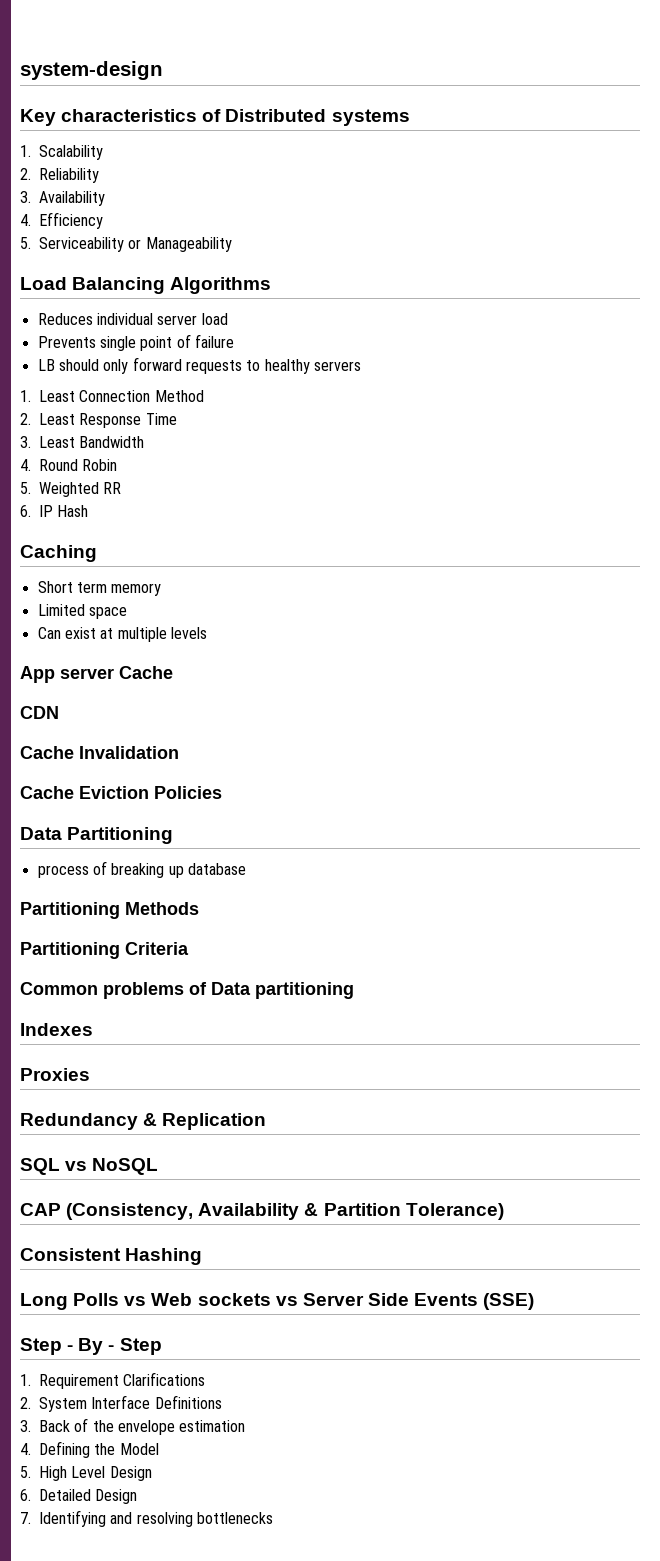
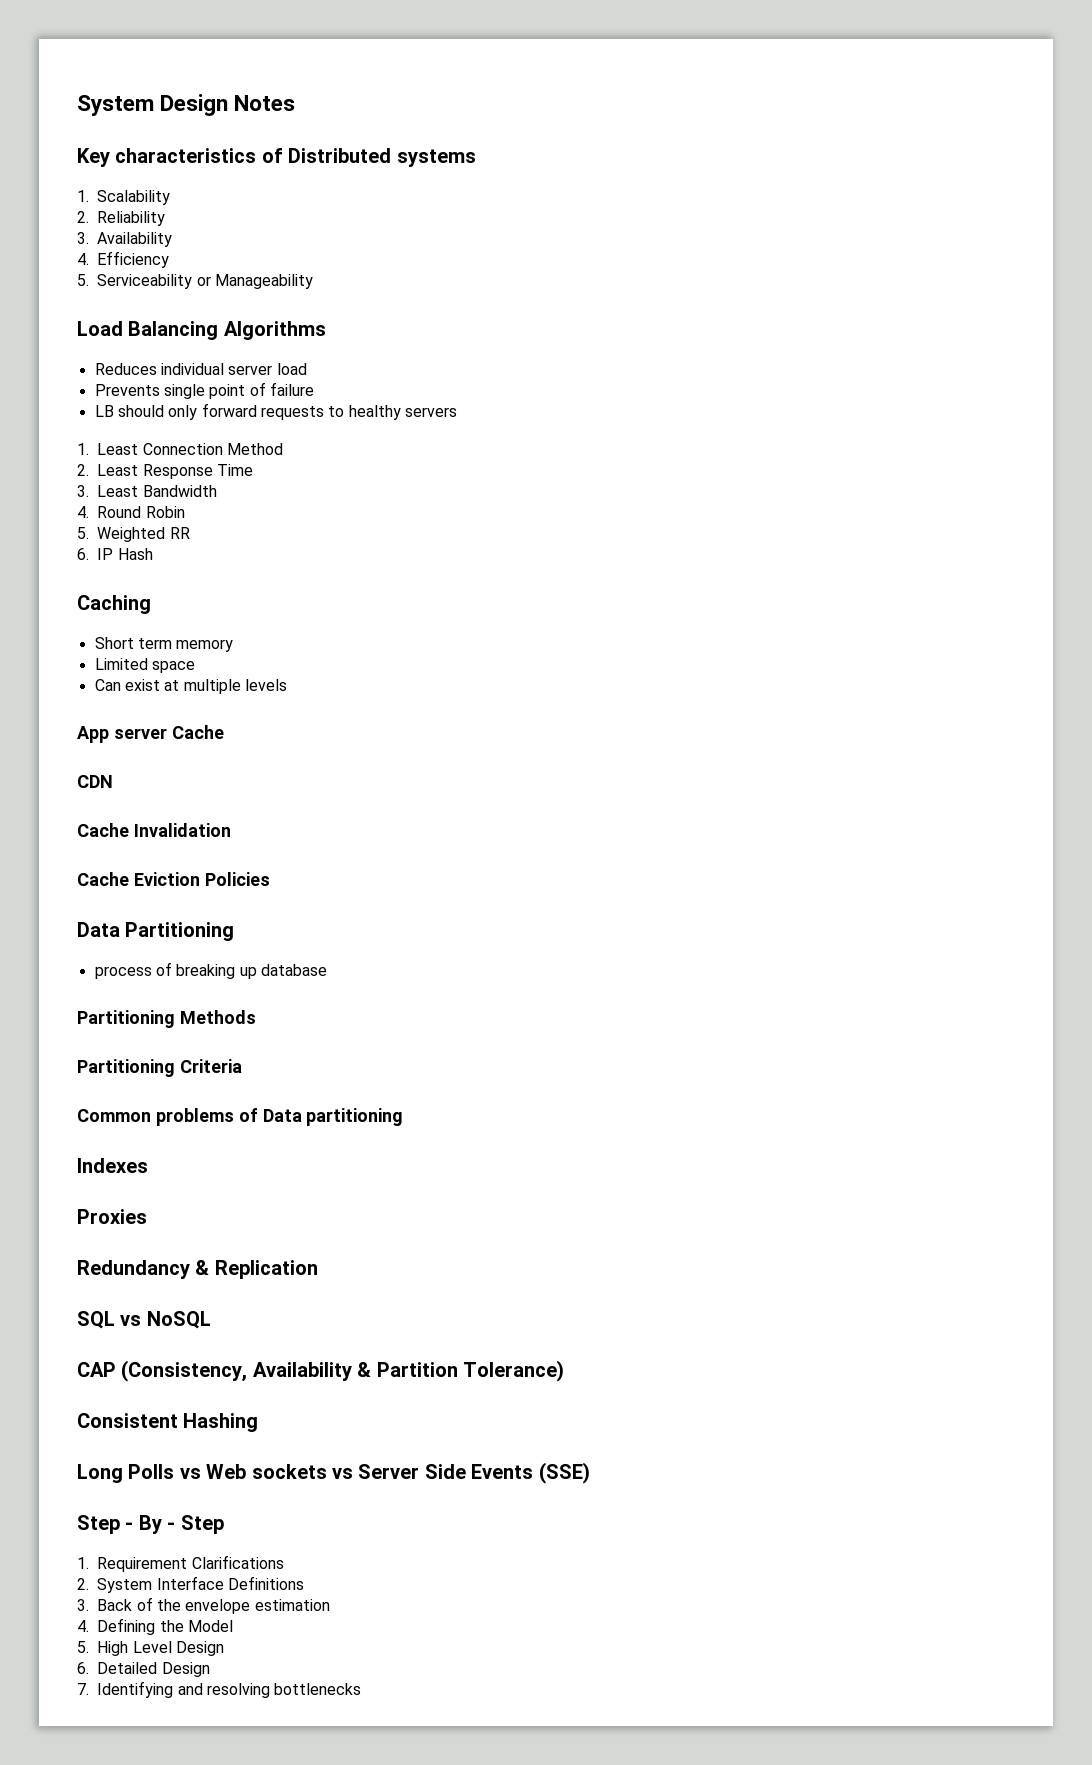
- system-design
+ System Design Notes

